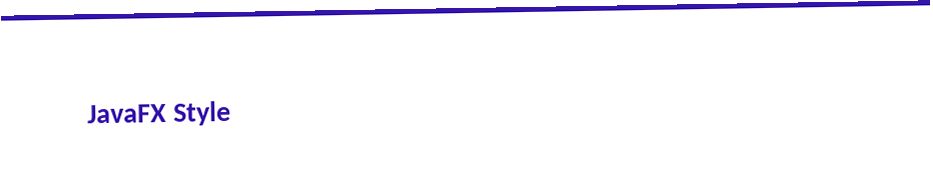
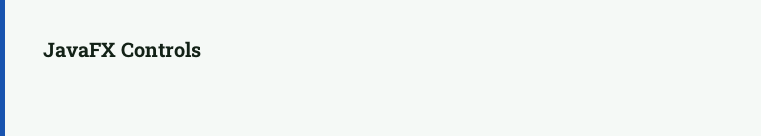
- JavaFX Style
+ JavaFX Controls

